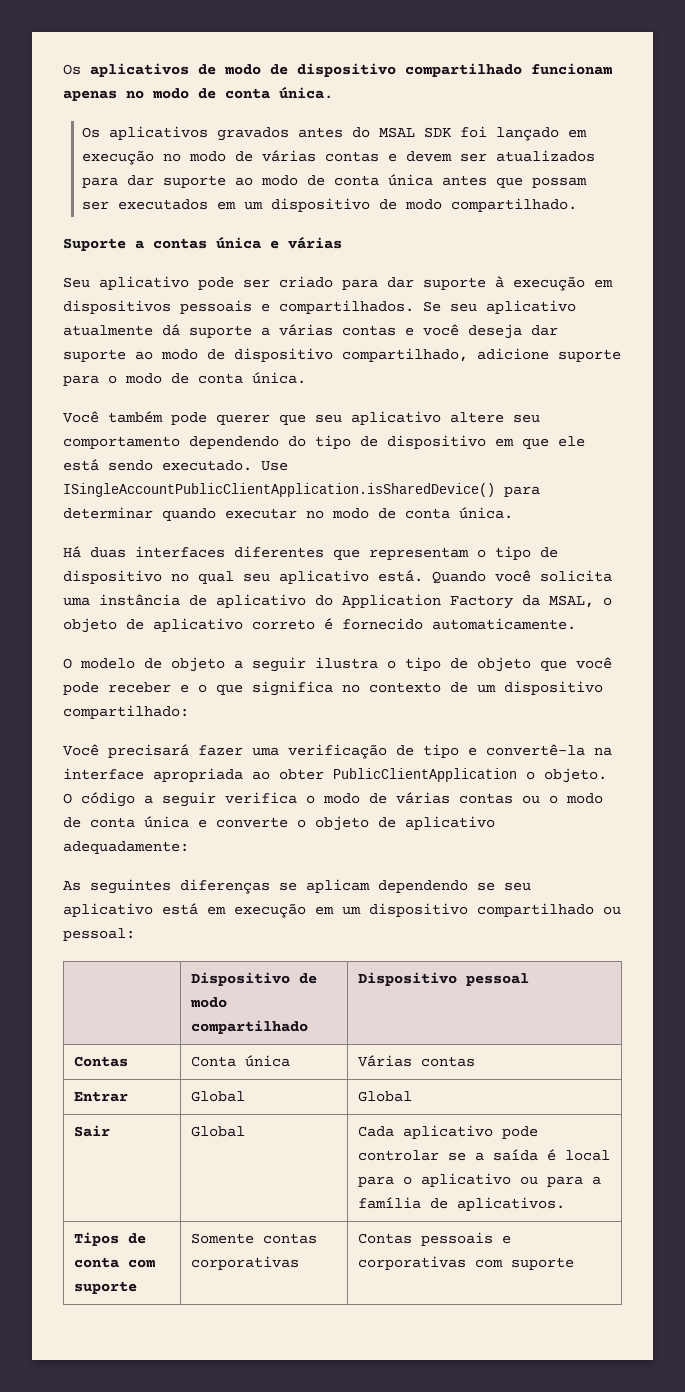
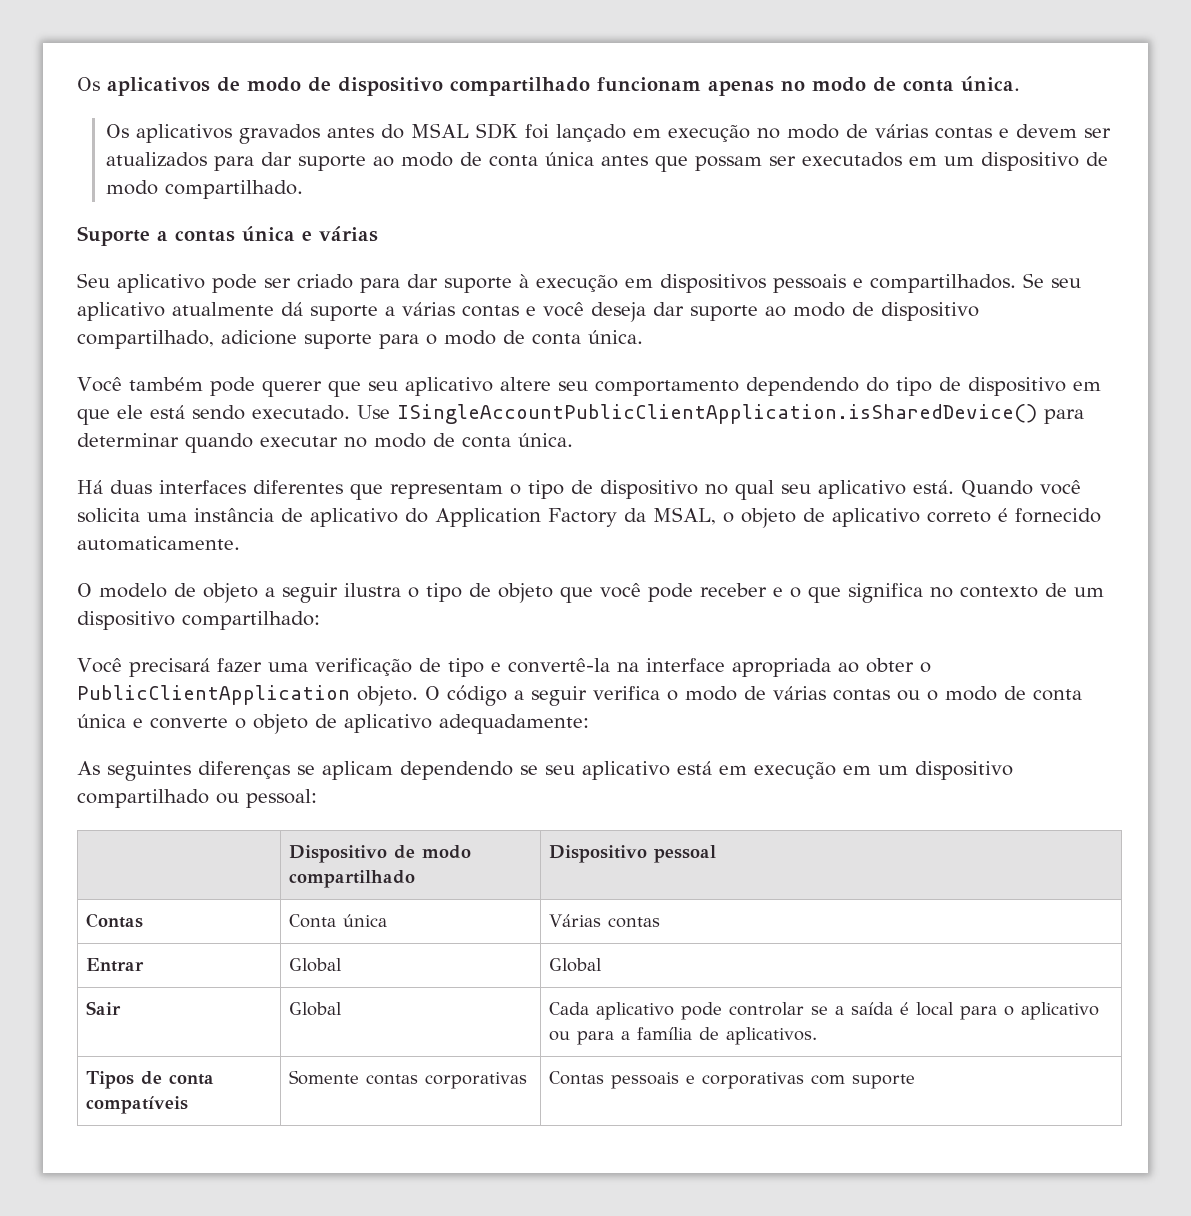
- Você precisará fazer uma verificação de tipo e convertê-la na interface apropriada ao obter PublicClientApplication o objeto.
+ Você precisará fazer uma verificação de tipo e convertê-la na interface apropriada ao obter o PublicClientApplication objeto.
- Tipos de conta com suporte | Somente contas corporativas | Contas pessoais e corporativas com suporte
+ Tipos de conta compatíveis | Somente contas corporativas | Contas pessoais e corporativas com suporte

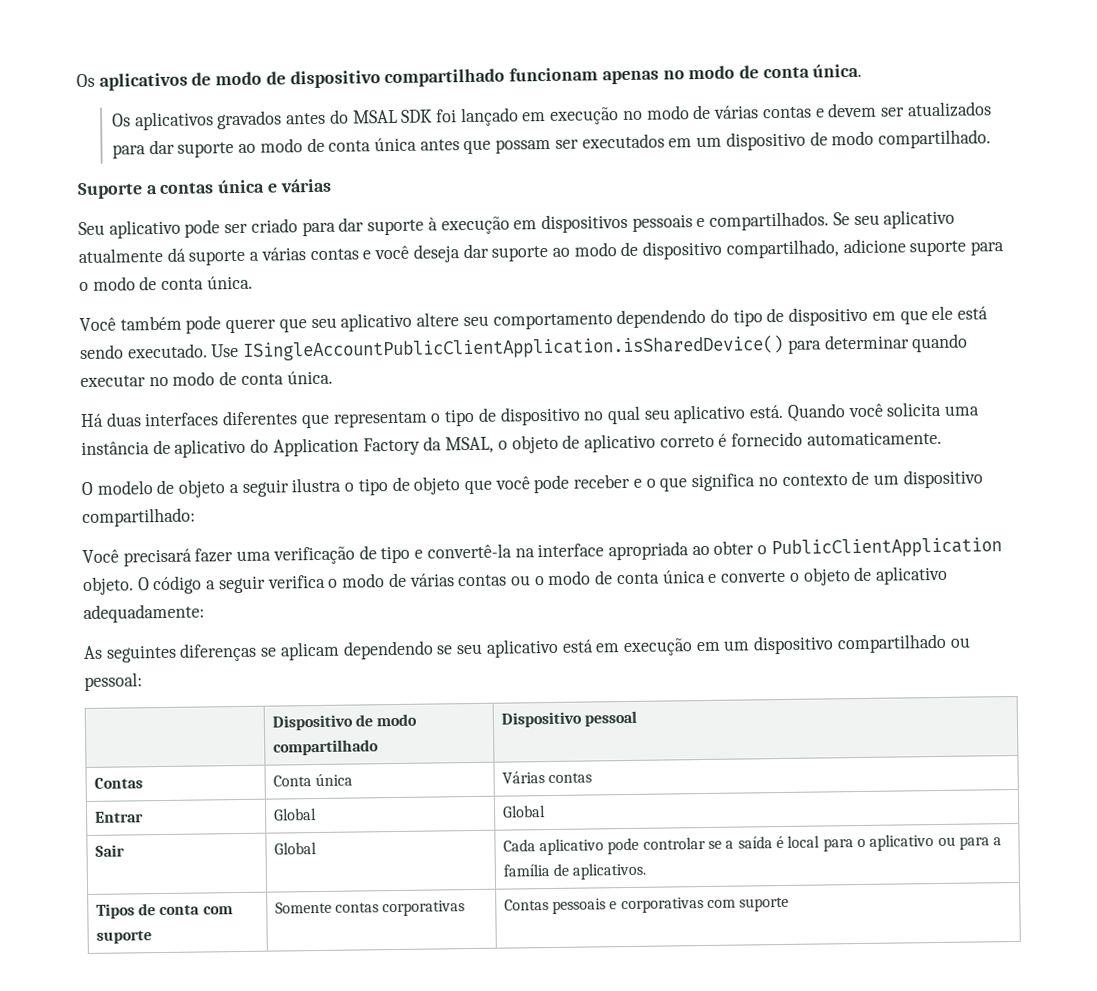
- Tipos de conta compatíveis | Somente contas corporativas | Contas pessoais e corporativas com suporte
+ Tipos de conta com suporte | Somente contas corporativas | Contas pessoais e corporativas com suporte

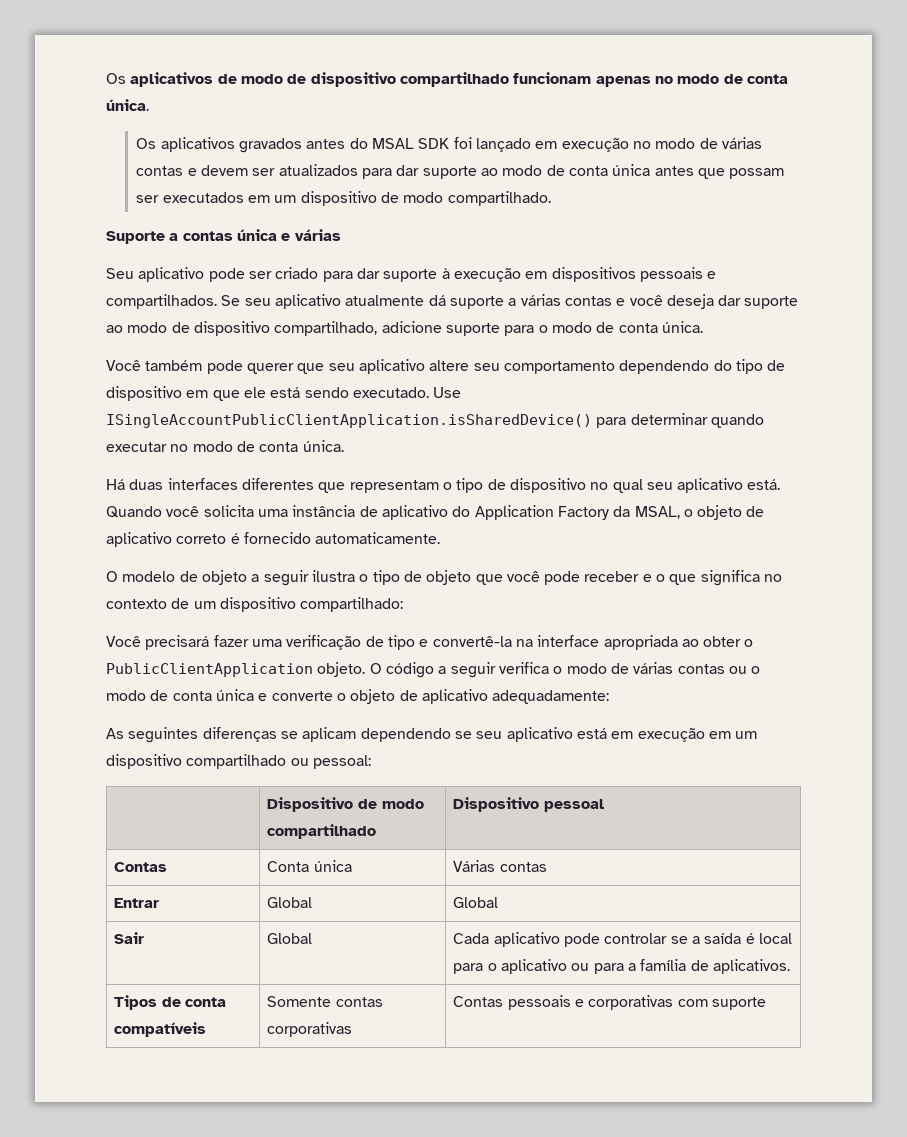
- Tipos de conta com suporte | Somente contas corporativas | Contas pessoais e corporativas com suporte
+ Tipos de conta compatíveis | Somente contas corporativas | Contas pessoais e corporativas com suporte

